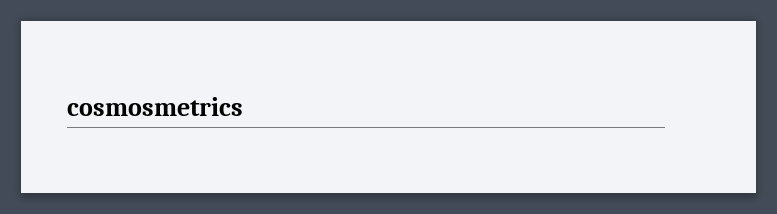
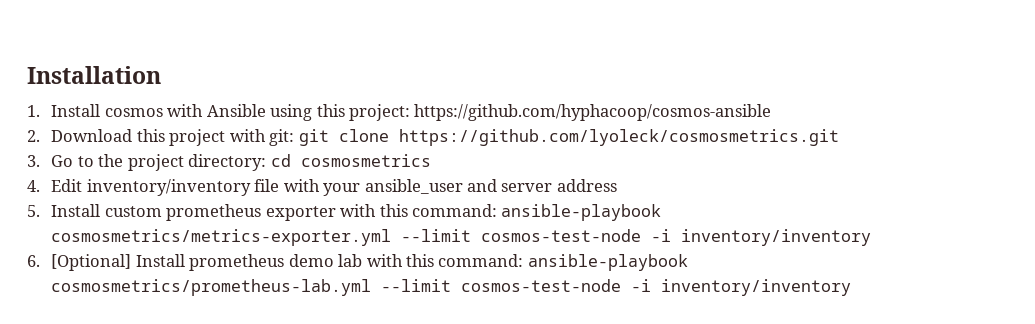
- cosmosmetrics
+ Installation
+ 1. Install cosmos with Ansible using this project: https://github.com/hyphacoop/cosmos-ansible
+ 2. Download this project with git: git clone https://github.com/lyoleck/cosmosmetrics.git
+ 3. Go to the project directory: cd cosmosmetrics
+ 4. Edit inventory/inventory file with your ansible_user and server address
+ 5. Install custom prometheus exporter with this command: ansible-playbook cosmosmetrics/metrics-exporter.yml --limit cosmos-test-node -i inventory/inventory
+ 6. [Optional] Install prometheus demo lab with this command: ansible-playbook cosmosmetrics/prometheus-lab.yml --limit cosmos-test-node -i inventory/inventory

